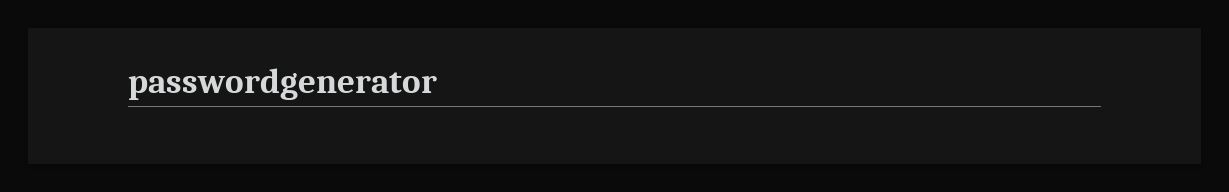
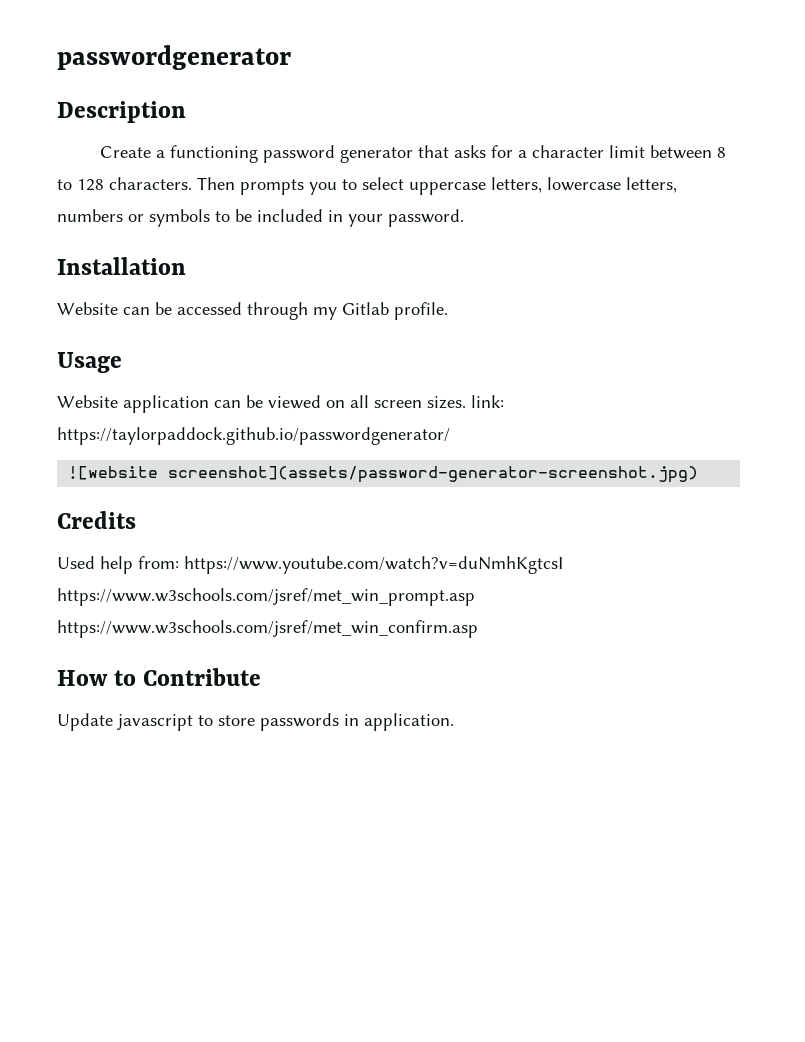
+ Description
+ Create a functioning password generator that asks for a character limit between 8 to 128 characters. Then prompts you to select uppercase letters, lowercase letters, numbers or symbols to be included in your password.
+ Installation
+ Website can be accessed through my Gitlab profile.
+ Usage
+ Website application can be viewed on all screen sizes. link: https://taylorpaddock.github.io/passwordgenerator/
+ ![website screenshot](assets/password-generator-screenshot.jpg)
+ Credits
+ Used help from: https://www.youtube.com/watch?v=duNmhKgtcsI https://www.w3schools.com/jsref/met_win_prompt.asp https://www.w3schools.com/jsref/met_win_confirm.asp
+ How to Contribute
+ Update javascript to store passwords in application.

